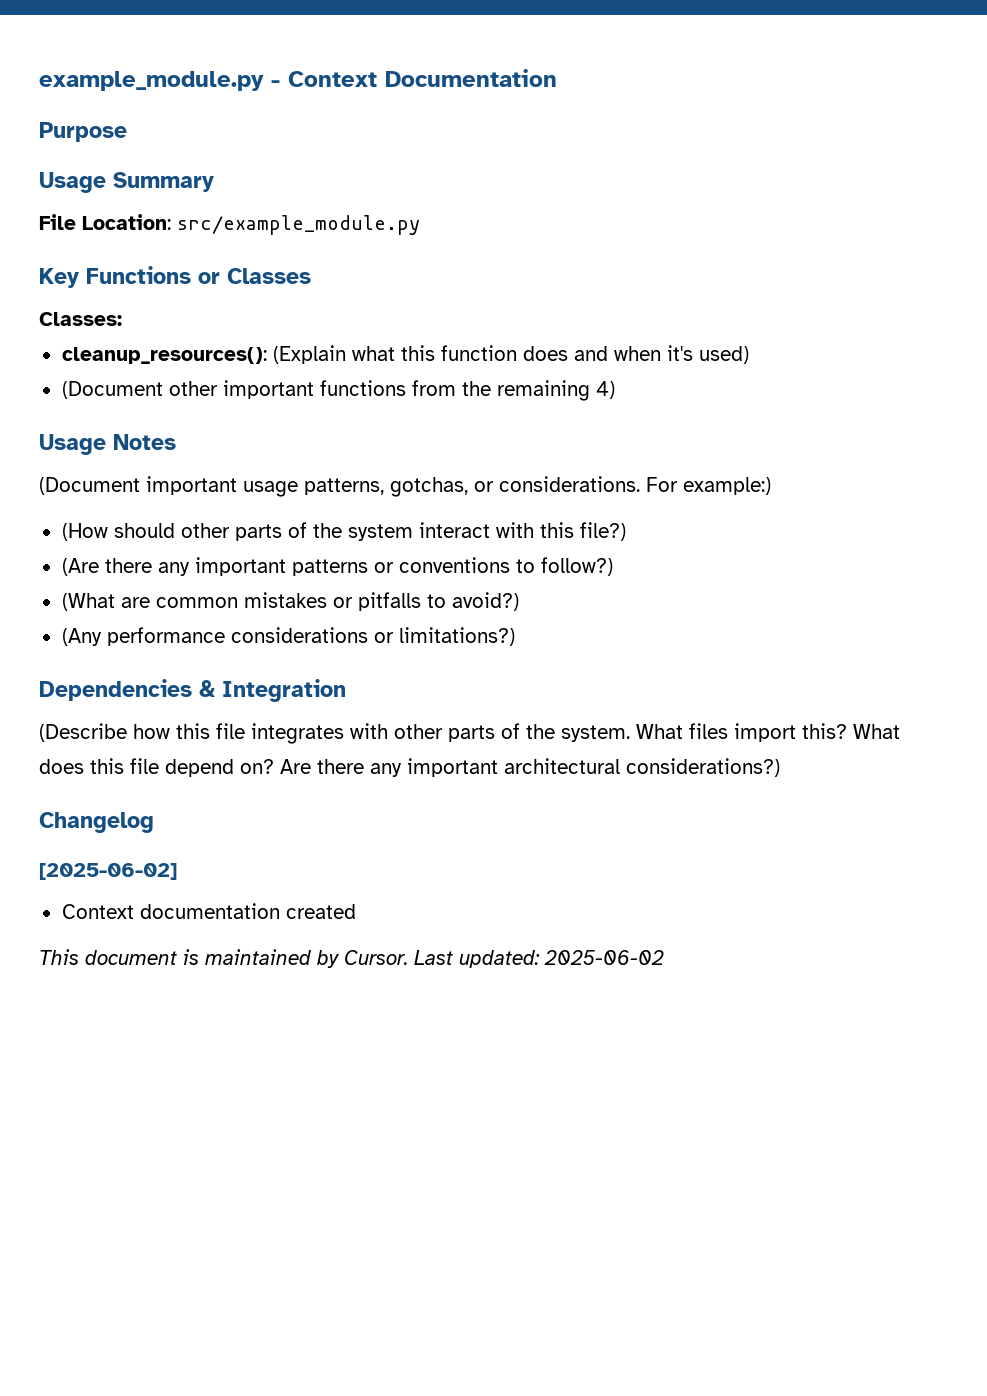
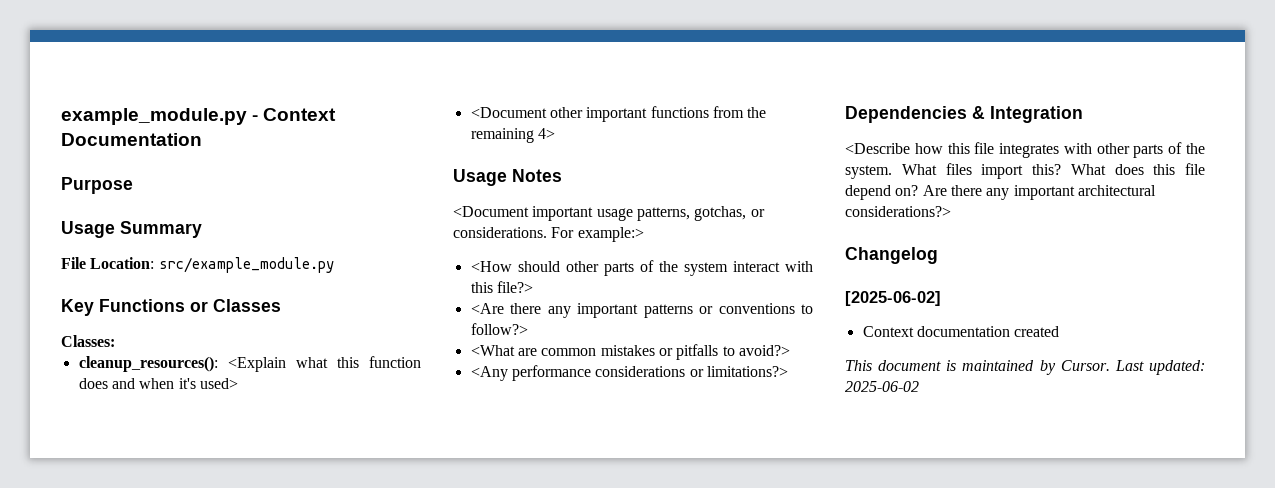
- cleanup_resources(): (Explain what this function does and when it's used)
- (Document other important functions from the remaining 4)
+ cleanup_resources(): <Explain what this function does and when it's used>
+ <Document other important functions from the remaining 4>
- (Document important usage patterns, gotchas, or considerations.
+ <Document important usage patterns, gotchas, or considerations.
- For example:)
- (How should other parts of the system interact with this file?)
- (Are there any important patterns or conventions to follow?)
- (What are common mistakes or pitfalls to avoid?)
- (Any performance considerations or limitations?)
+ For example:>
+ <How should other parts of the system interact with this file?>
+ <Are there any important patterns or conventions to follow?>
+ <What are common mistakes or pitfalls to avoid?>
+ <Any performance considerations or limitations?>
- (Describe how this file integrates with other parts of the system.
+ <Describe how this file integrates with other parts of the system.
- Are there any important architectural considerations?)
+ Are there any important architectural considerations?>

